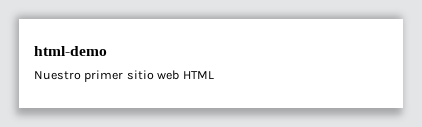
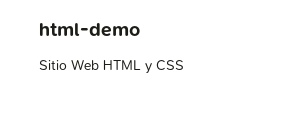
- Nuestro primer sitio web HTML
+ Sitio Web HTML y CSS

